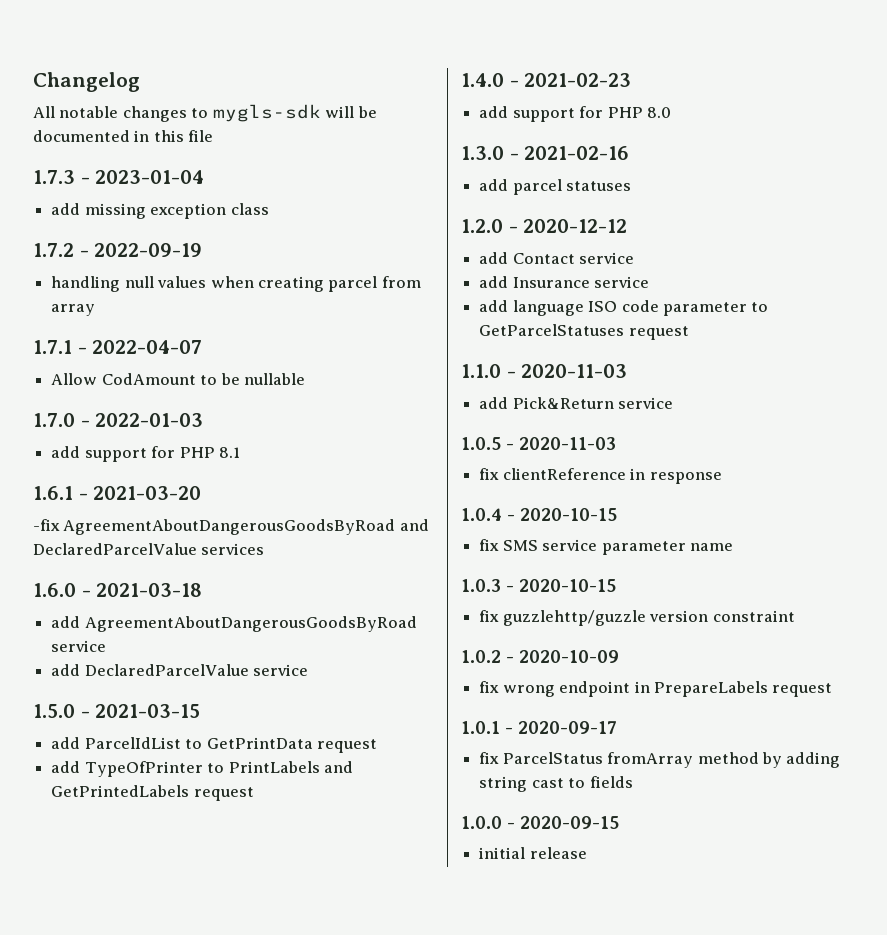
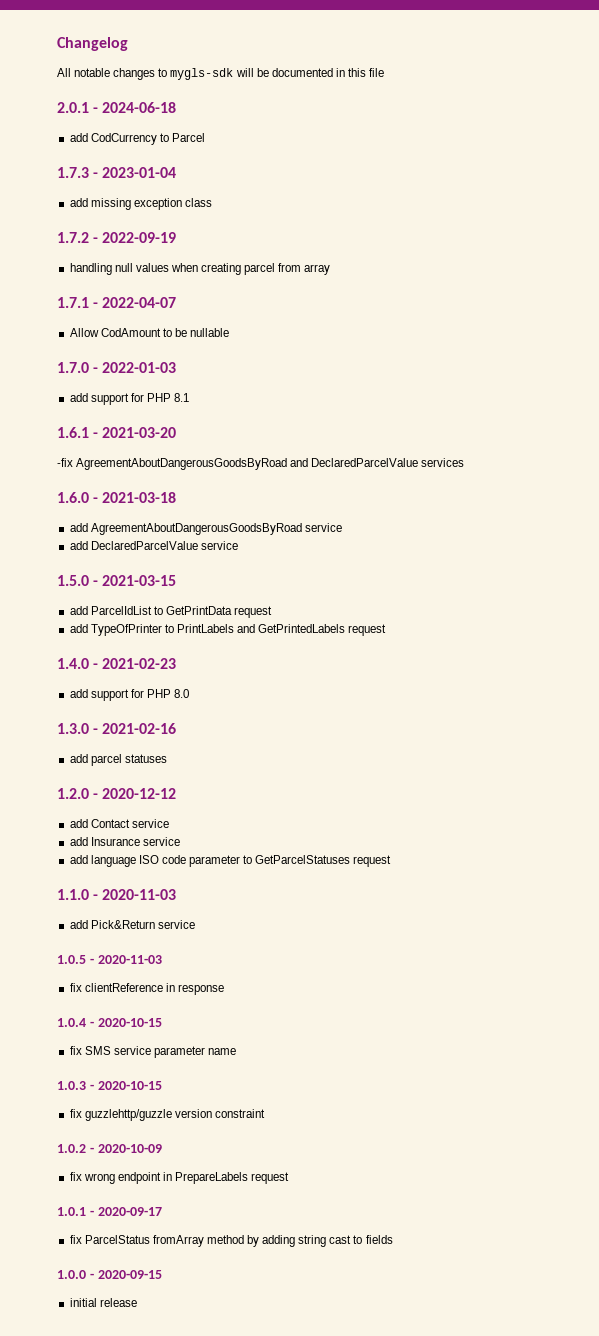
+ 2.0.1 - 2024-06-18
+ add CodCurrency to Parcel

